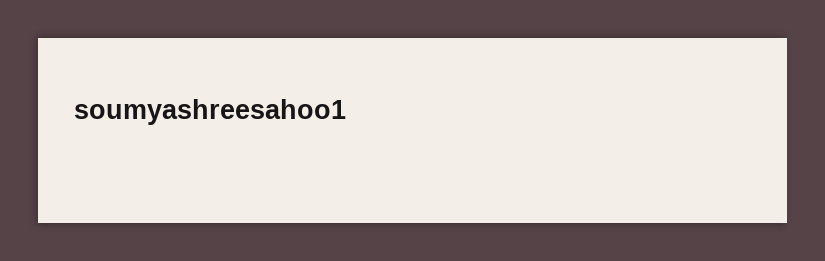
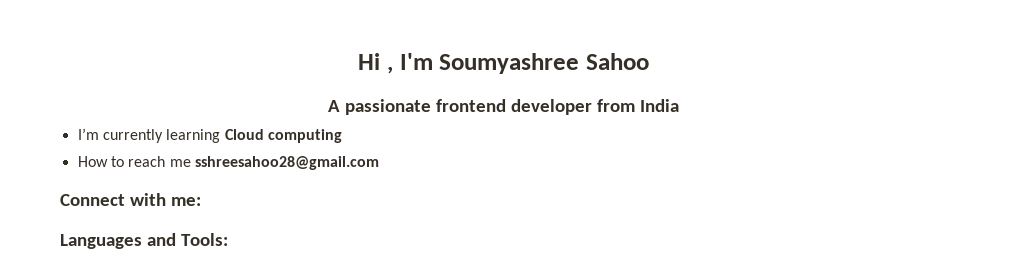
- soumyashreesahoo1
+ Hi , I'm Soumyashree Sahoo
+ A passionate frontend developer from India
+ I’m currently learning Cloud computing
+ How to reach me sshreesahoo28@gmail.com
+ Connect with me:
+ Languages and Tools:

